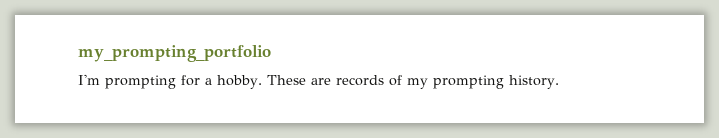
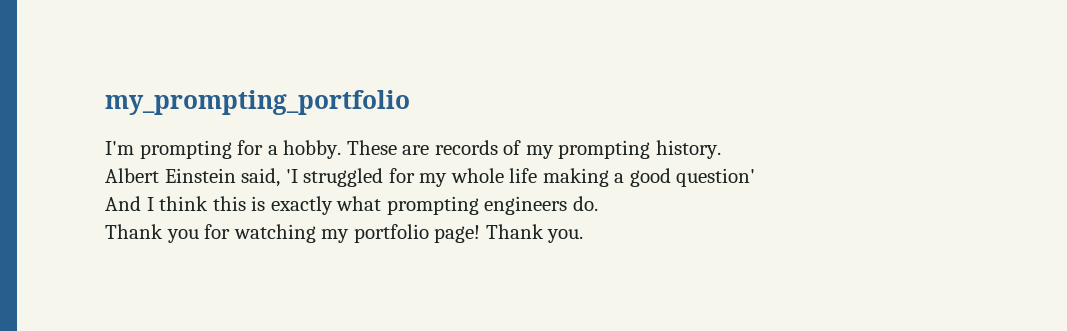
+ Albert Einstein said, 'I struggled for my whole life making a good question'
+ And I think this is exactly what prompting engineers do.
+ Thank you for watching my portfolio page! Thank you.

